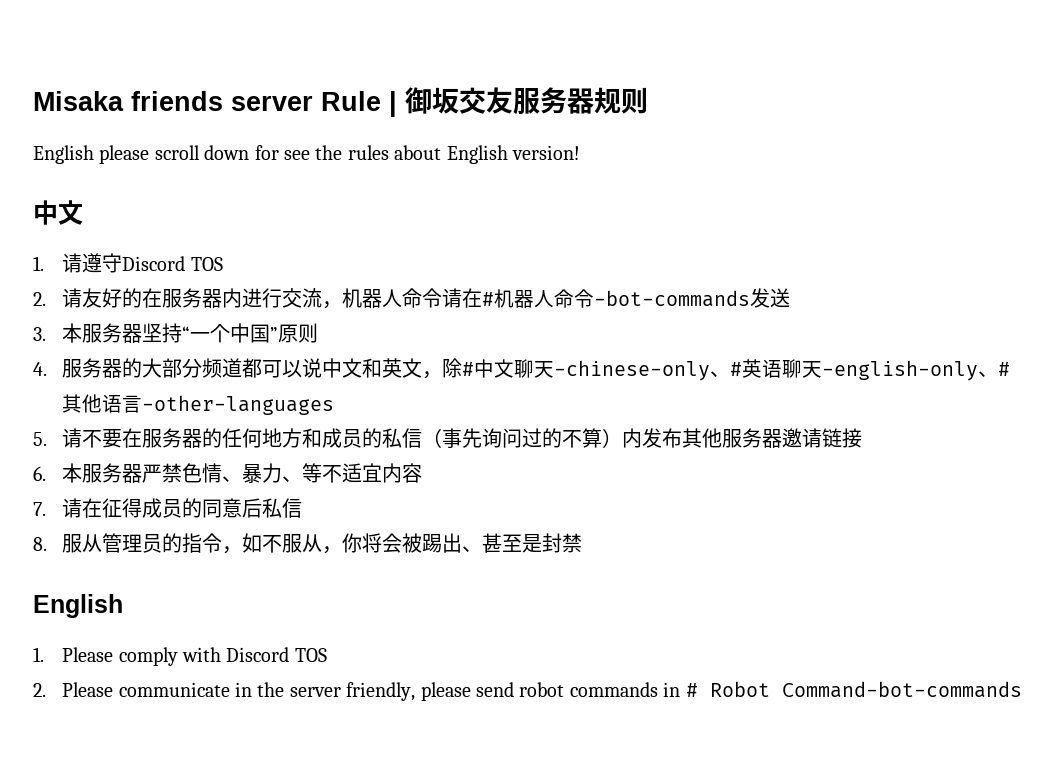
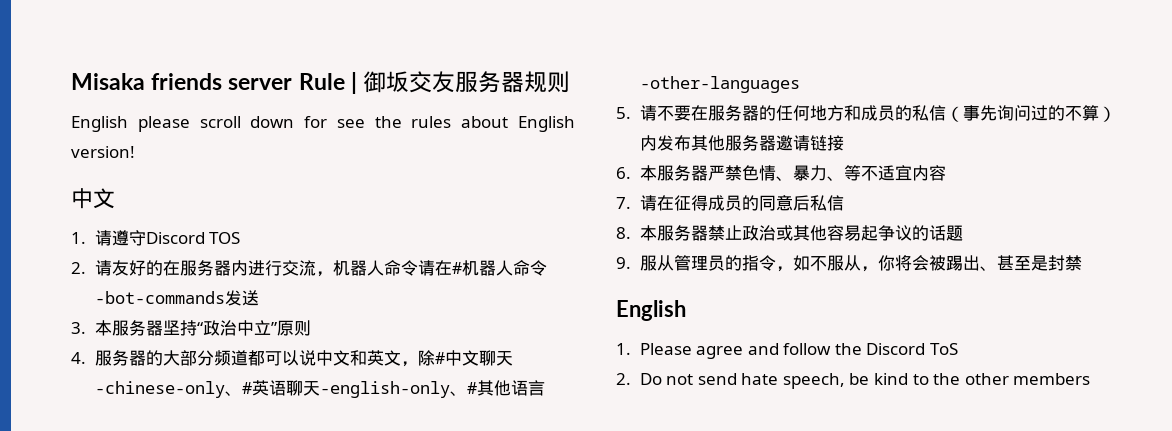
- 3.本服务器坚持“一个中国”原则
+ 3.本服务器坚持“政治中立”原则
- 8.服从管理员的指令，如不服从，你将会被踢出、甚至是封禁
+ 8.本服务器禁止政治或其他容易起争议的话题
+ 9.服从管理员的指令，如不服从，你将会被踢出、甚至是封禁
- 1. Please comply with Discord TOS
- 2. Please communicate in the server friendly, please send robot commands in # Robot Command-bot-commands
+ 1. Please agree and follow the Discord ToS
+ 2. Do not send hate speech, be kind to the other members

